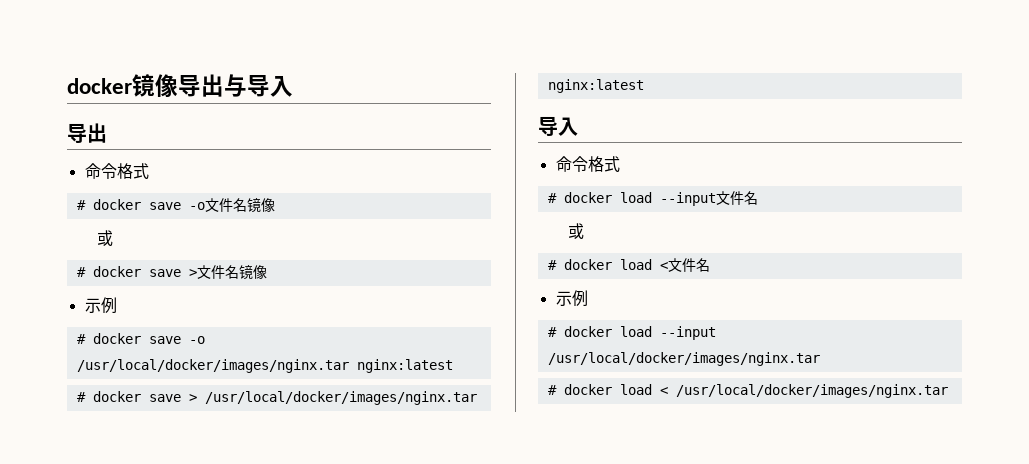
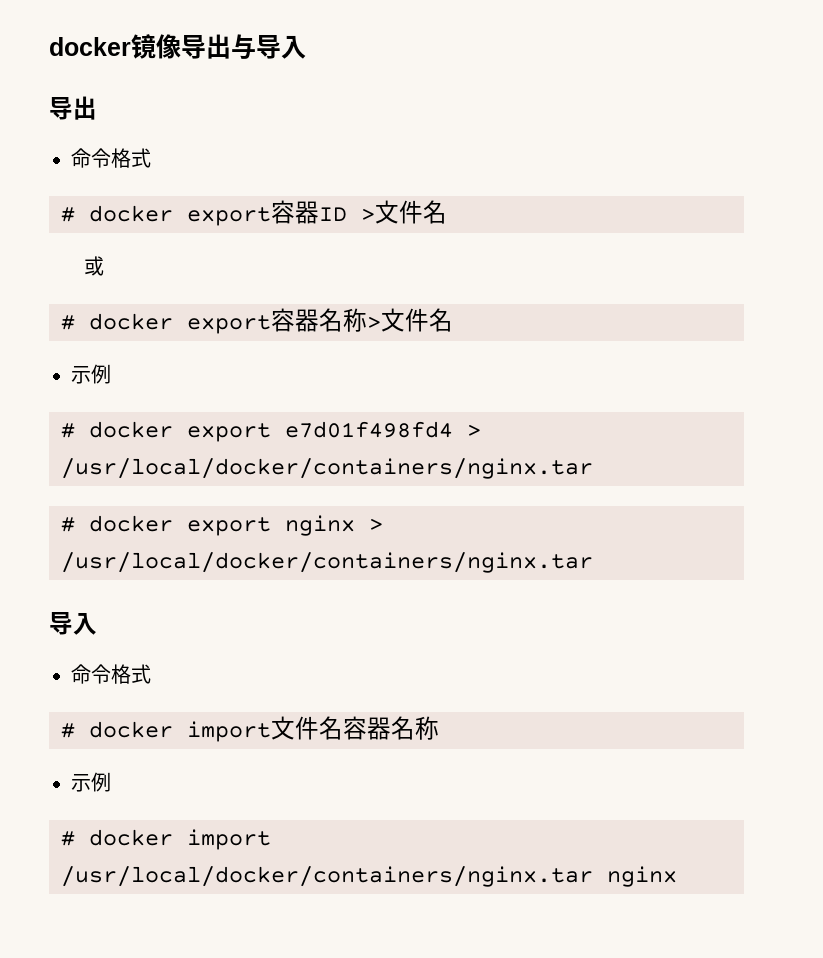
- # docker save -o文件名镜像
+ # docker export容器ID >文件名
  或
- # docker save >文件名镜像
+ # docker export容器名称>文件名
  示例
- # docker save -o /usr/local/docker/images/nginx.tar nginx:latest
- # docker save > /usr/local/docker/images/nginx.tar nginx:latest
+ # docker export e7d01f498fd4 > /usr/local/docker/containers/nginx.tar
+ # docker export nginx > /usr/local/docker/containers/nginx.tar
- # docker load --input文件名
- 或
- # docker load <文件名
+ # docker import文件名容器名称
  示例
- # docker load --input /usr/local/docker/images/nginx.tar
- # docker load < /usr/local/docker/images/nginx.tar
+ # docker import /usr/local/docker/containers/nginx.tar nginx

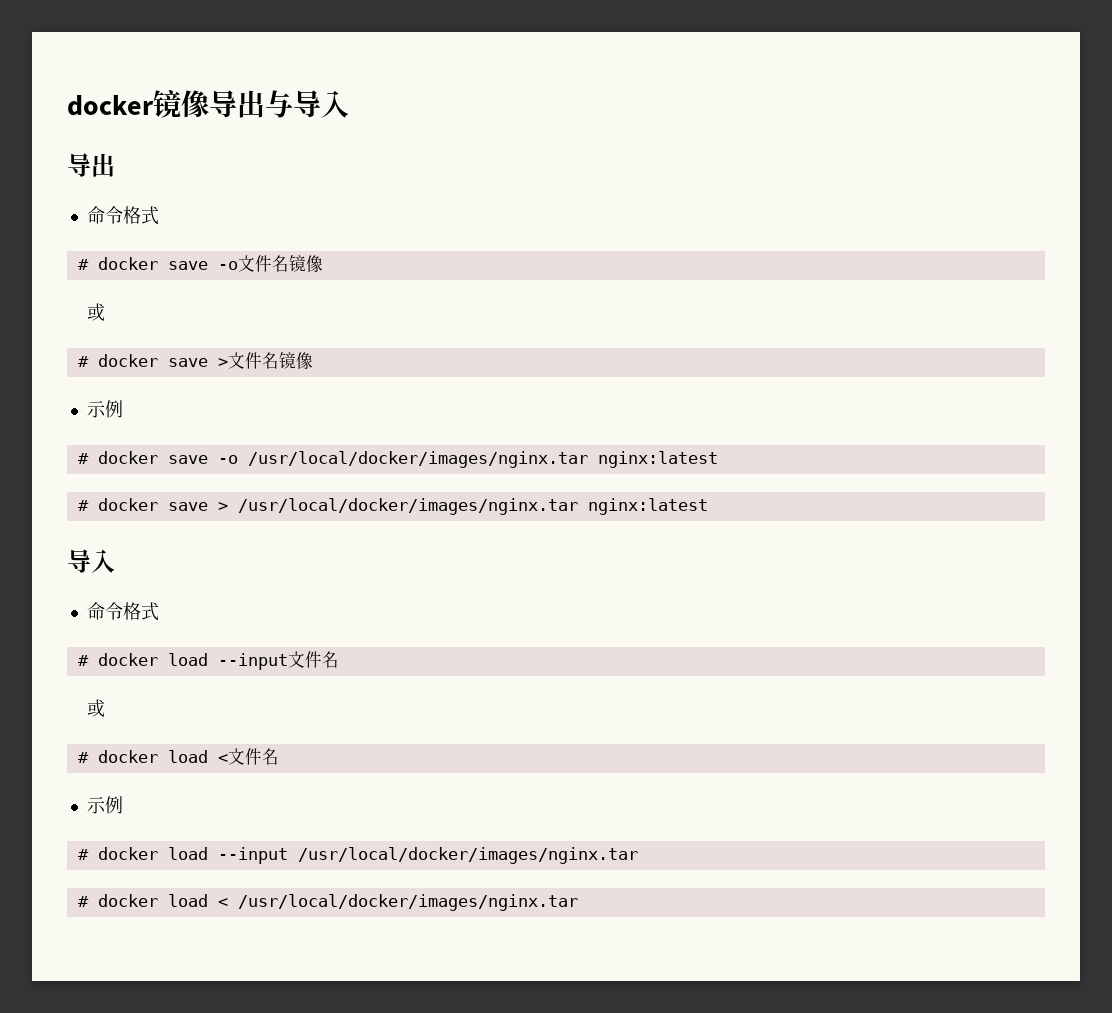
- # docker export容器ID >文件名
+ # docker save -o文件名镜像
  或
- # docker export容器名称>文件名
+ # docker save >文件名镜像
  示例
- # docker export e7d01f498fd4 > /usr/local/docker/containers/nginx.tar
- # docker export nginx > /usr/local/docker/containers/nginx.tar
+ # docker save -o /usr/local/docker/images/nginx.tar nginx:latest
+ # docker save > /usr/local/docker/images/nginx.tar nginx:latest
- # docker import文件名容器名称
+ # docker load --input文件名
+ 或
+ # docker load <文件名
  示例
- # docker import /usr/local/docker/containers/nginx.tar nginx
+ # docker load --input /usr/local/docker/images/nginx.tar
+ # docker load < /usr/local/docker/images/nginx.tar

